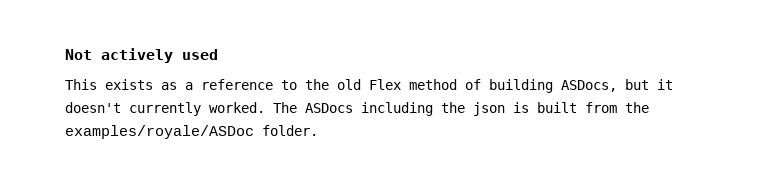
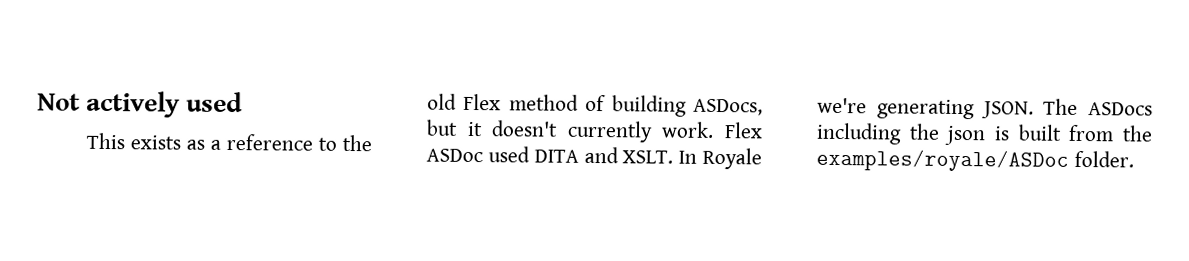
- This exists as a reference to the old Flex method of building ASDocs, but it doesn't currently worked.
+ This exists as a reference to the old Flex method of building ASDocs, but it doesn't currently work. Flex ASDoc used DITA and XSLT. In Royale we're generating JSON.

